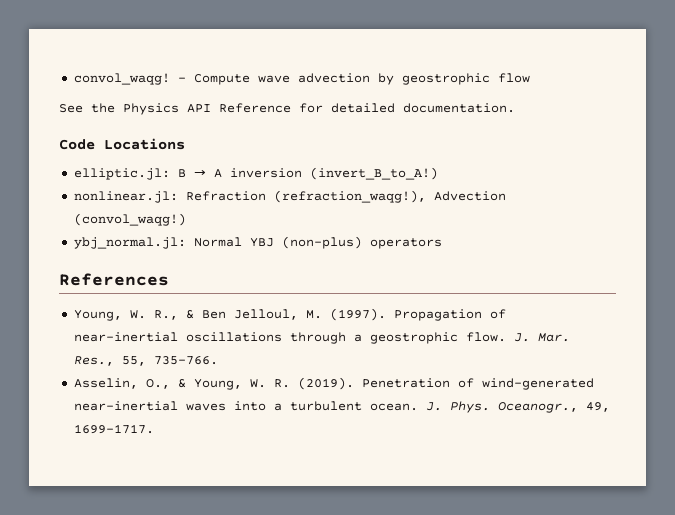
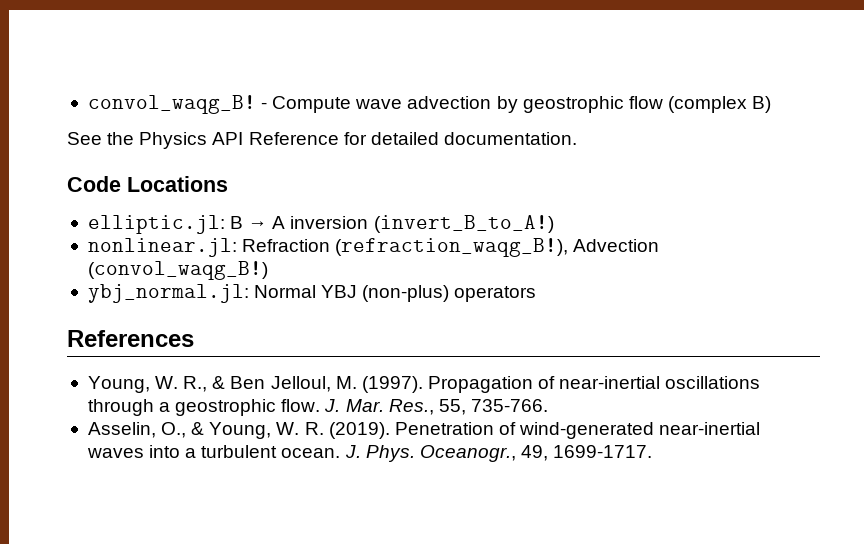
- convol_waqg!
+ convol_waqg_B!
- - Compute wave advection by geostrophic flow
+ - Compute wave advection by geostrophic flow (complex B)
- nonlinear.jl: Refraction (refraction_waqg!), Advection (convol_waqg!)
+ nonlinear.jl: Refraction (refraction_waqg_B!), Advection (convol_waqg_B!)

